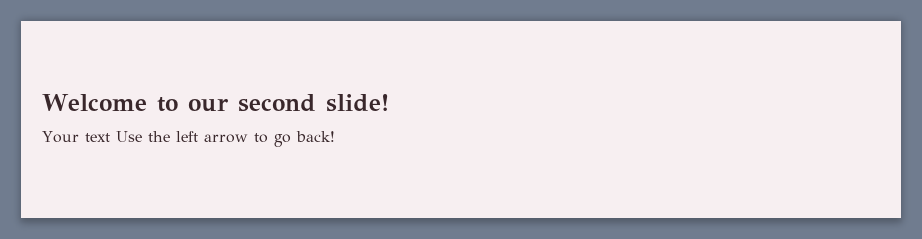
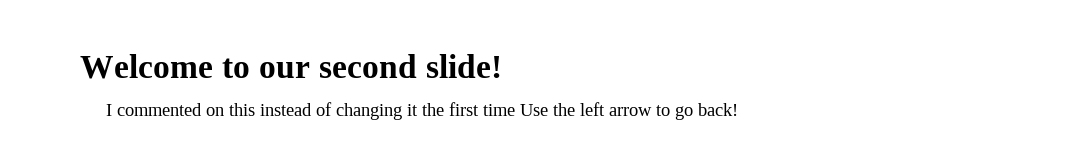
- Your text Use the left arrow to go back!
+ I commented on this instead of changing it the first time Use the left arrow to go back!

